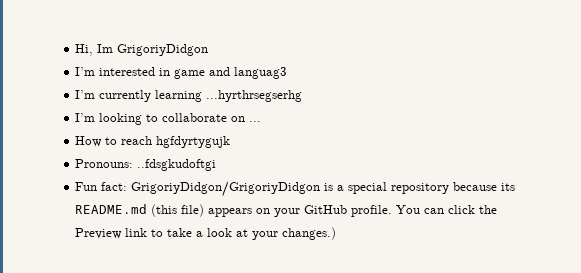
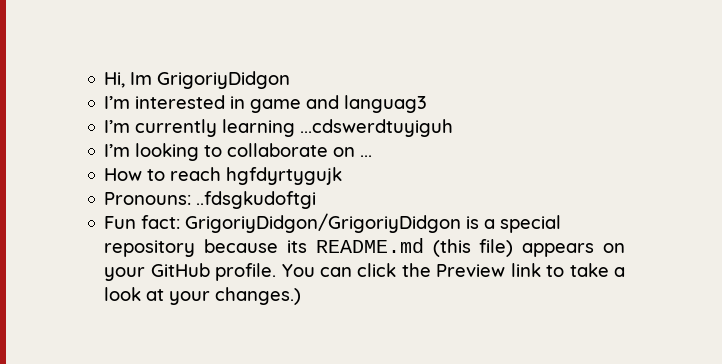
- I’m currently learning ...hyrthrsegserhg
+ I’m currently learning ...cdswerdtuyiguh

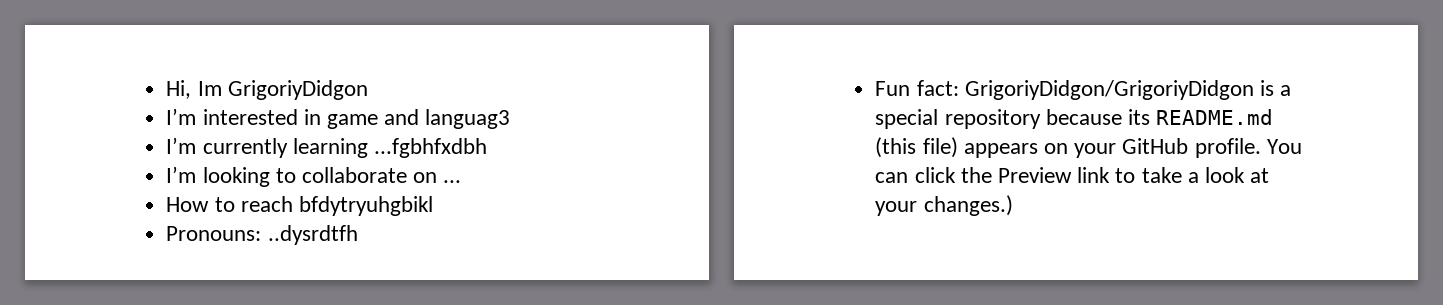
- I’m currently learning ...cdswerdtuyiguh
+ I’m currently learning ...fgbhfxdbh
- How to reach hgfdyrtygujk
+ How to reach bfdytryuhgbikl
- Pronouns: ..fdsgkudoftgi
+ Pronouns: ..dysrdtfh

